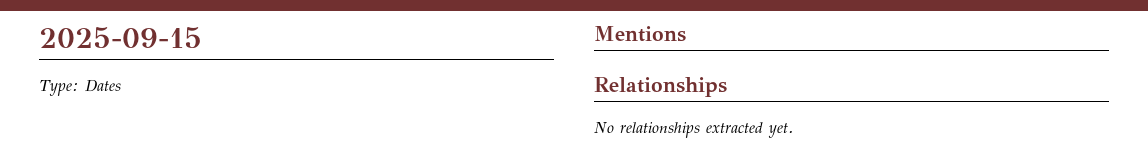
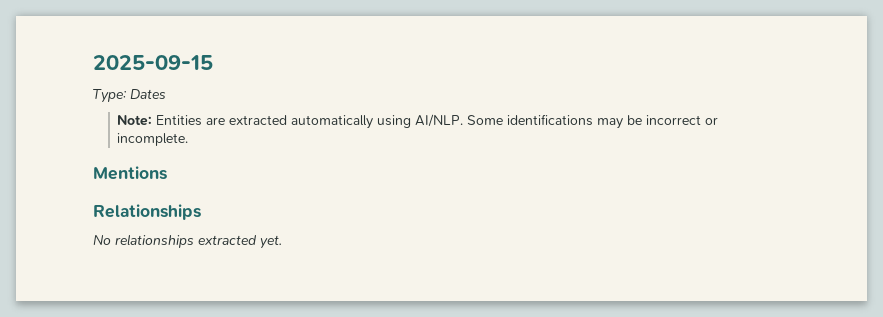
+ Note: Entities are extracted automatically using AI/NLP. Some identifications may be incorrect or incomplete.

